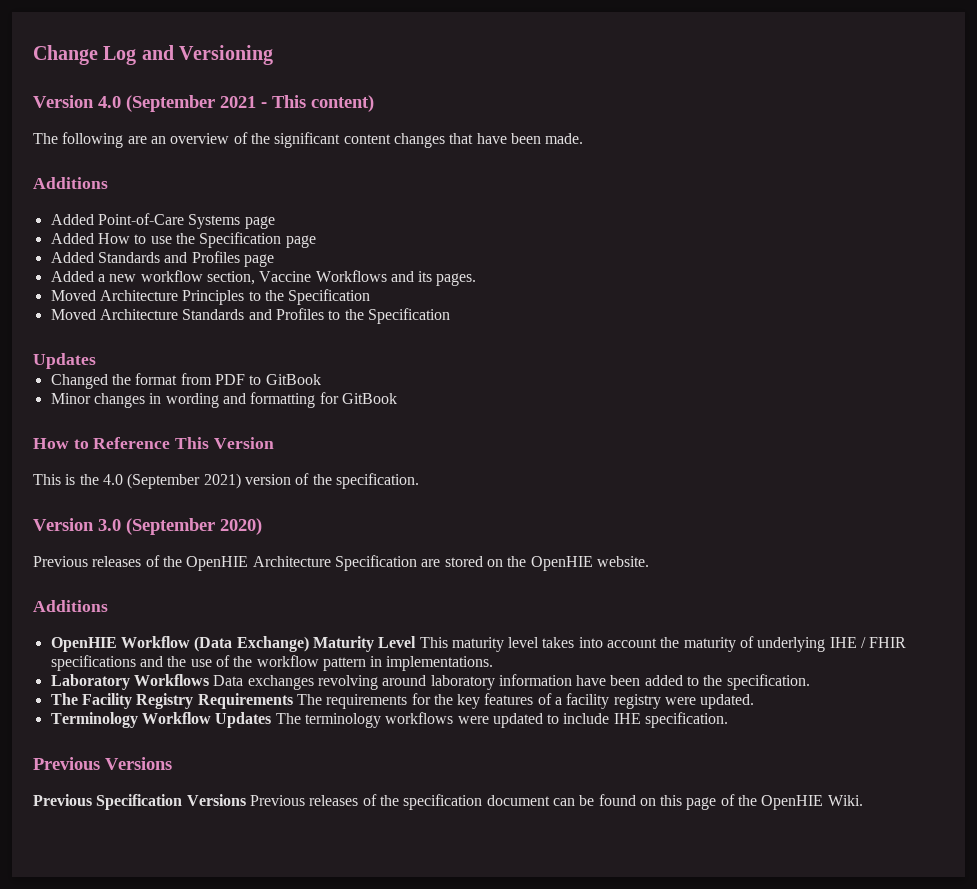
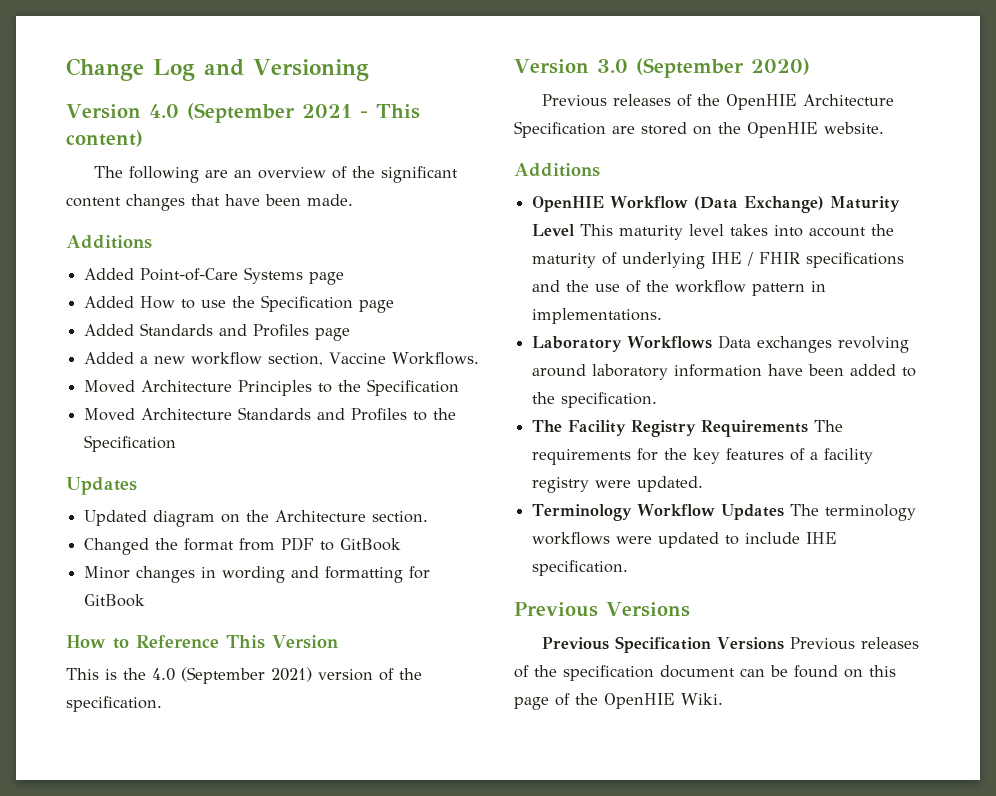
- Added a new workflow section, Vaccine Workflows and its pages.
+ Added a new workflow section, Vaccine Workflows.
+ Updated diagram on the Architecture section.

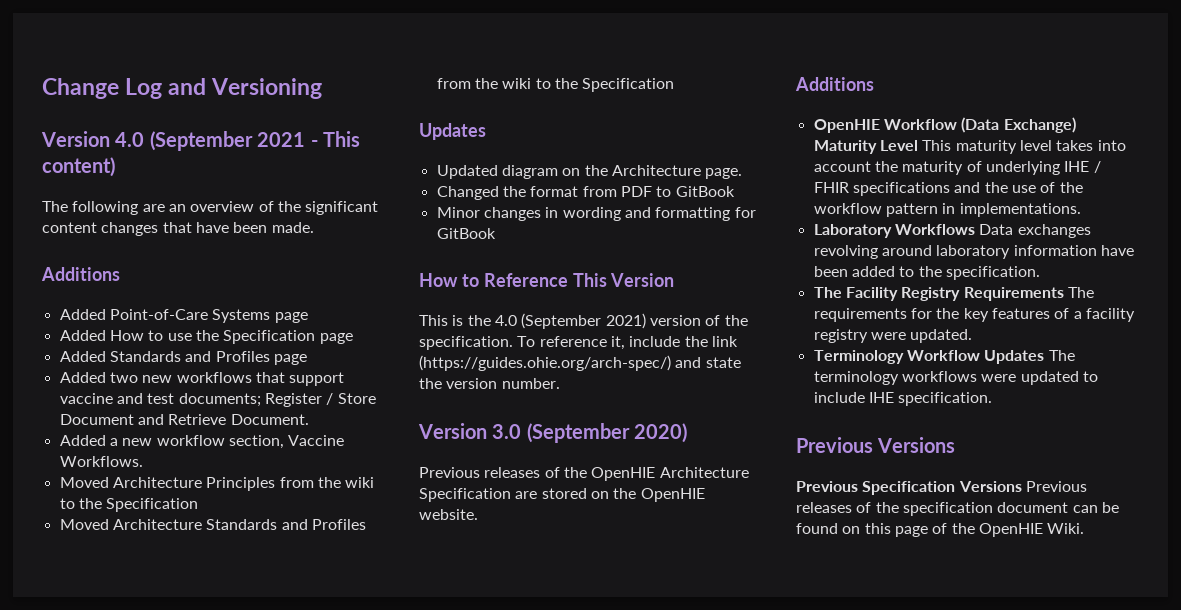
+ Added two new workflows that support vaccine and test documents; Register / Store Document and Retrieve Document.
- Moved Architecture Principles to the Specification
+ Moved Architecture Principles from the wiki to the Specification
- Moved Architecture Standards and Profiles to the Specification
+ Moved Architecture Standards and Profiles from the wiki to the Specification
- Updated diagram on the Architecture section.
+ Updated diagram on the Architecture page.
+ To reference it, include the link (https://guides.ohie.org/arch-spec/) and state the version number.

